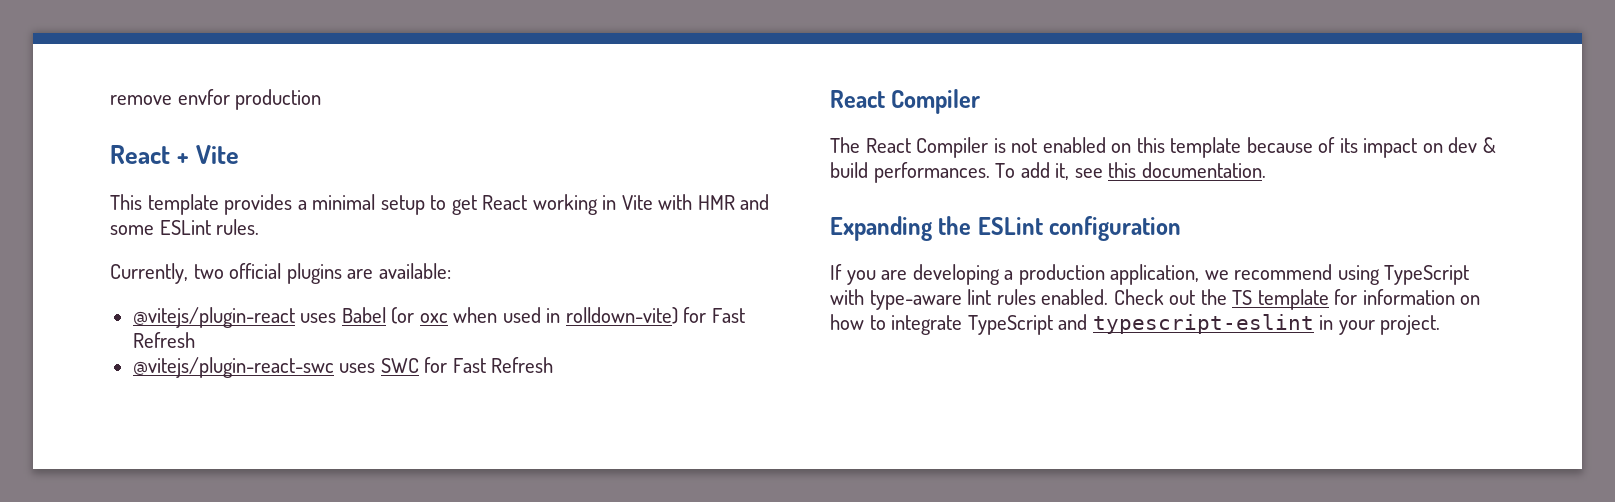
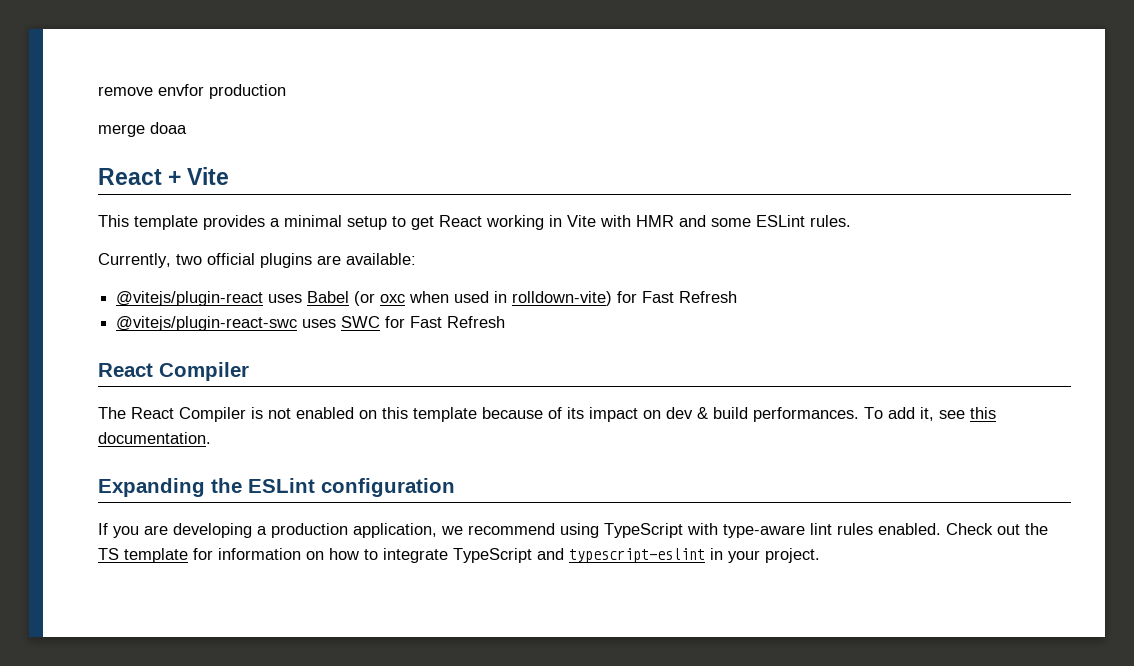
+ merge doaa

